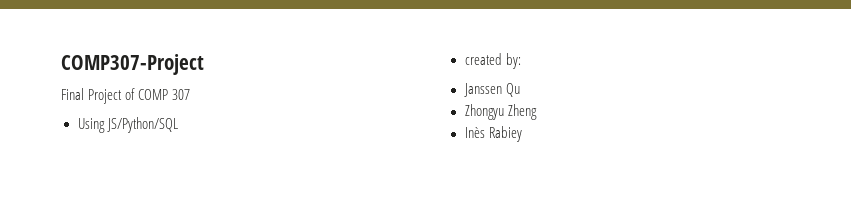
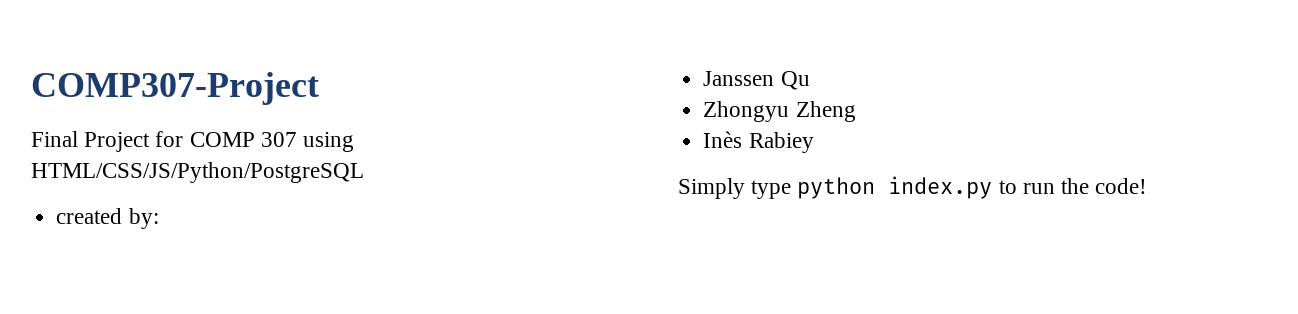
- Final Project of COMP 307
- Using JS/Python/SQL
+ Final Project for COMP 307 using HTML/CSS/JS/Python/PostgreSQL
+ Simply type python index.py to run the code!

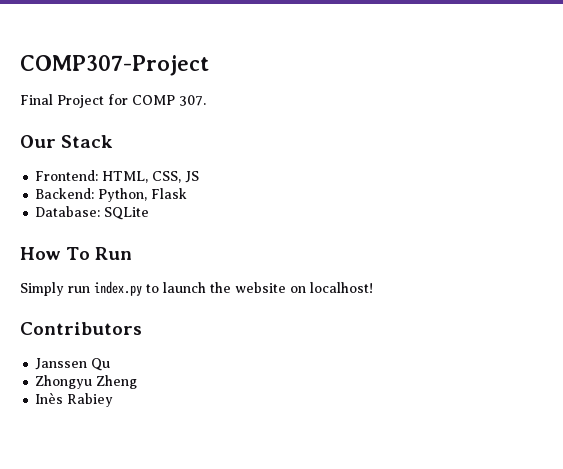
- Final Project for COMP 307 using HTML/CSS/JS/Python/PostgreSQL
- created by:
+ Final Project for COMP 307.
+ Our Stack
+ Frontend: HTML, CSS, JS
+ Backend: Python, Flask
+ Database: SQLite
+ How To Run
+ Simply run index.py to launch the website on localhost!
+ Contributors
- Simply type python index.py to run the code!

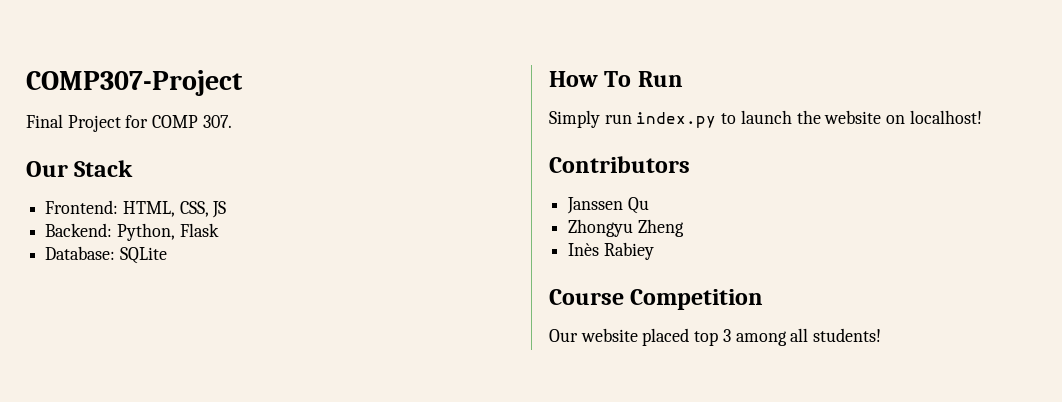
+ Course Competition
+ Our website placed top 3 among all students!

